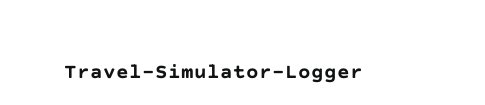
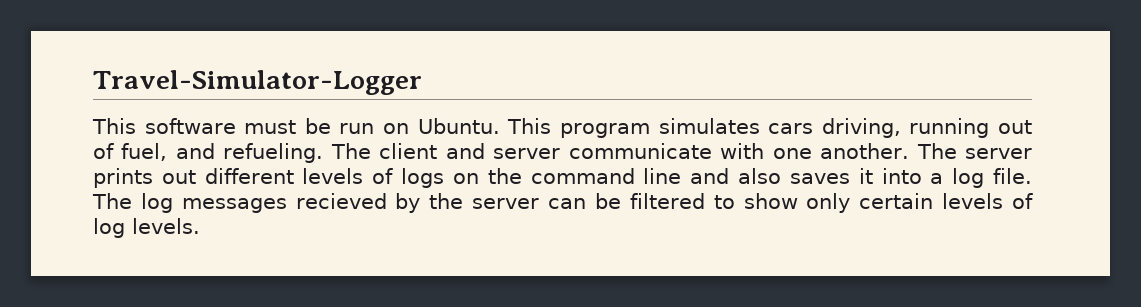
+ This software must be run on Ubuntu. This program simulates cars driving, running out of fuel, and refueling. The client and server communicate with one another. The server prints out different levels of logs on the command line and also saves it into a log file. The log messages recieved by the server can be filtered to show only certain levels of log levels.

